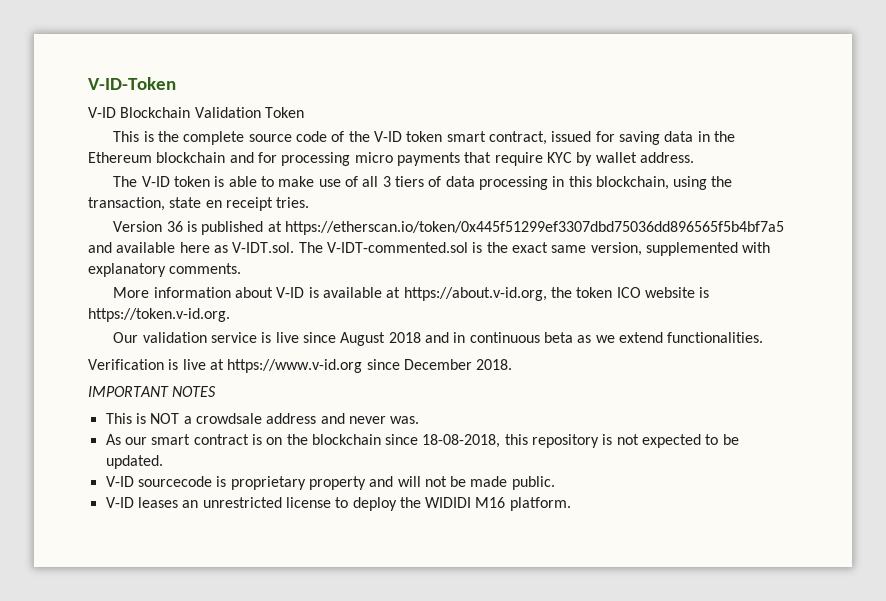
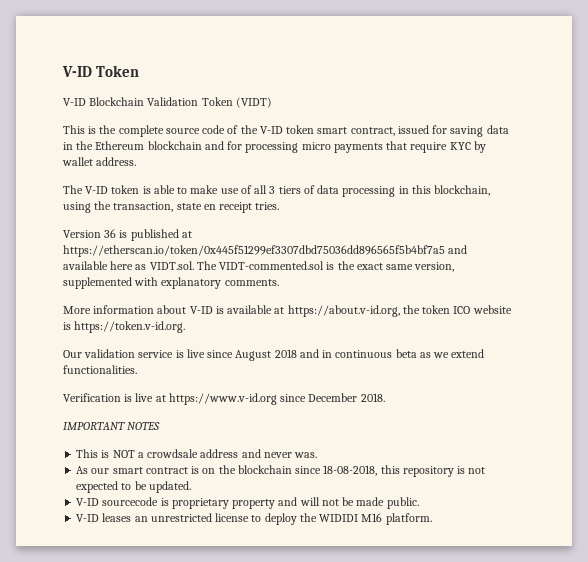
- V-ID-Token
+ V-ID Token
- V-ID Blockchain Validation Token
+ V-ID Blockchain Validation Token (VIDT)
- Version 36 is published at https://etherscan.io/token/0x445f51299ef3307dbd75036dd896565f5b4bf7a5 and available here as V-IDT.sol. The V-IDT-commented.sol is the exact same version, supplemented with explanatory comments.
+ Version 36 is published at https://etherscan.io/token/0x445f51299ef3307dbd75036dd896565f5b4bf7a5 and available here as VIDT.sol. The VIDT-commented.sol is the exact same version, supplemented with explanatory comments.

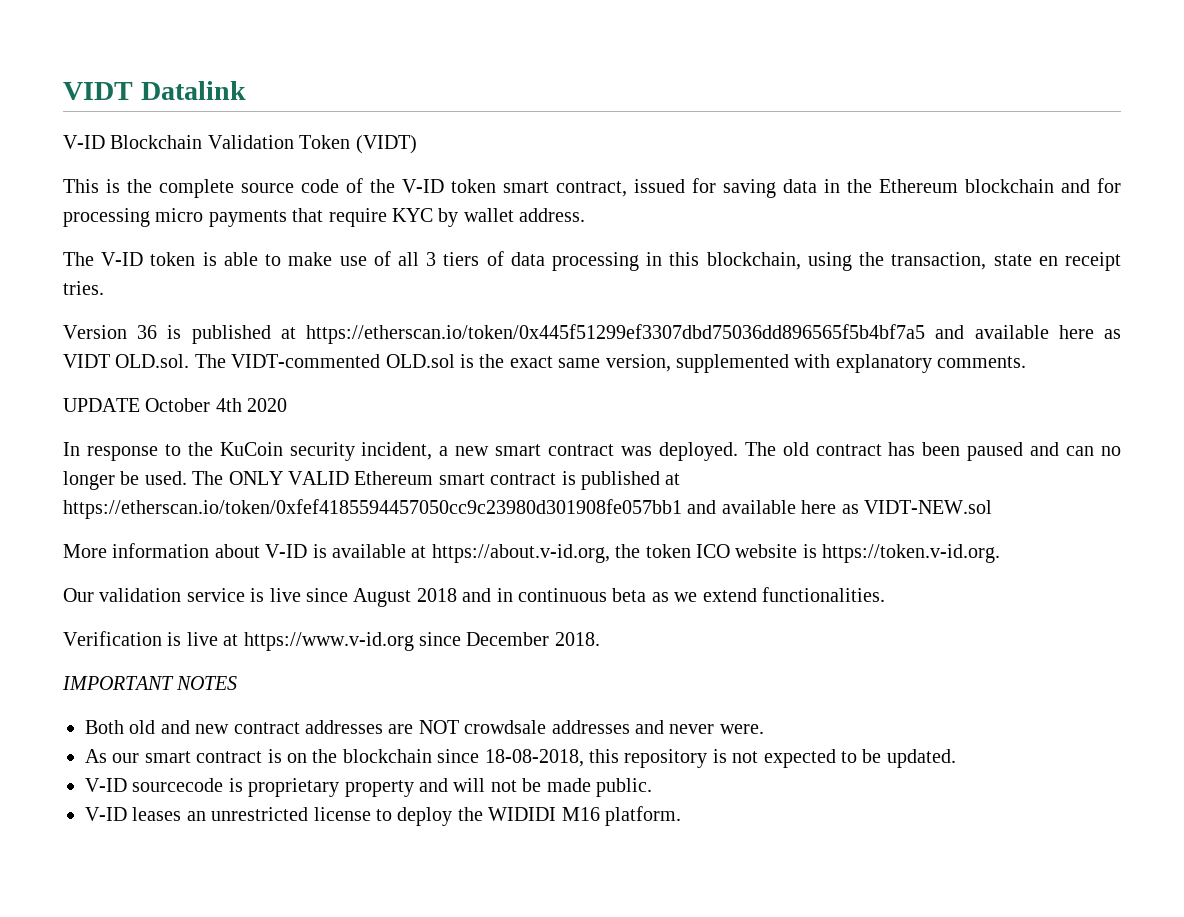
- V-ID Token
+ VIDT Datalink
- Version 36 is published at https://etherscan.io/token/0x445f51299ef3307dbd75036dd896565f5b4bf7a5 and available here as VIDT.sol. The VIDT-commented.sol is the exact same version, supplemented with explanatory comments.
+ Version 36 is published at https://etherscan.io/token/0x445f51299ef3307dbd75036dd896565f5b4bf7a5 and available here as VIDT OLD.sol. The VIDT-commented OLD.sol is the exact same version, supplemented with explanatory comments.
+ UPDATE October 4th 2020
+ In response to the KuCoin security incident, a new smart contract was deployed. The old contract has been paused and can no longer be used. The ONLY VALID Ethereum smart contract is published at https://etherscan.io/token/0xfef4185594457050cc9c23980d301908fe057bb1 and available here as VIDT-NEW.sol
- This is NOT a crowdsale address and never was.
+ Both old and new contract addresses are NOT crowdsale addresses and never were.

